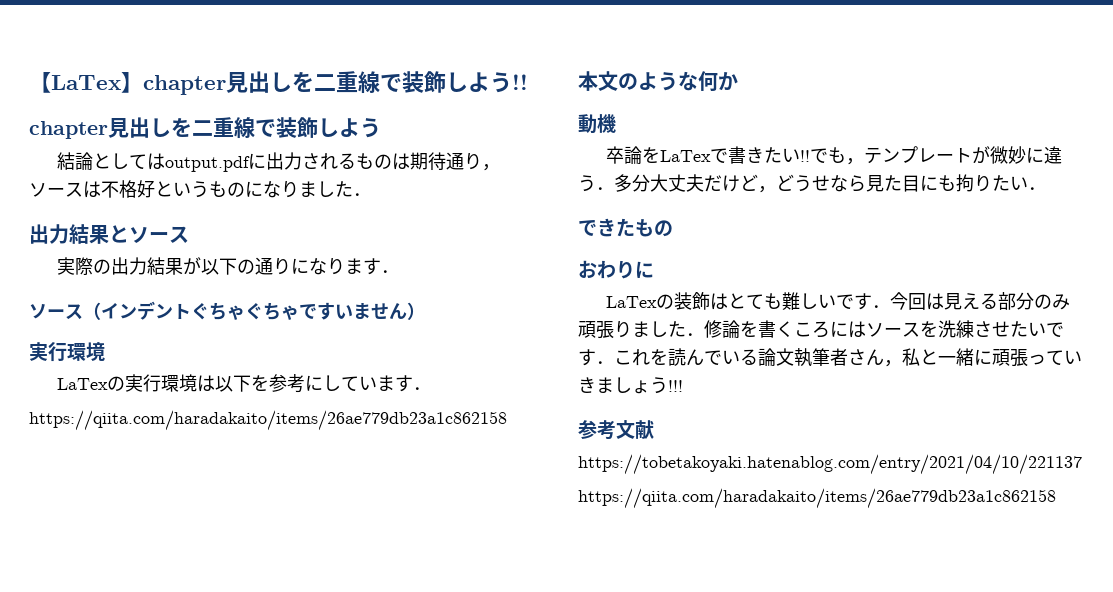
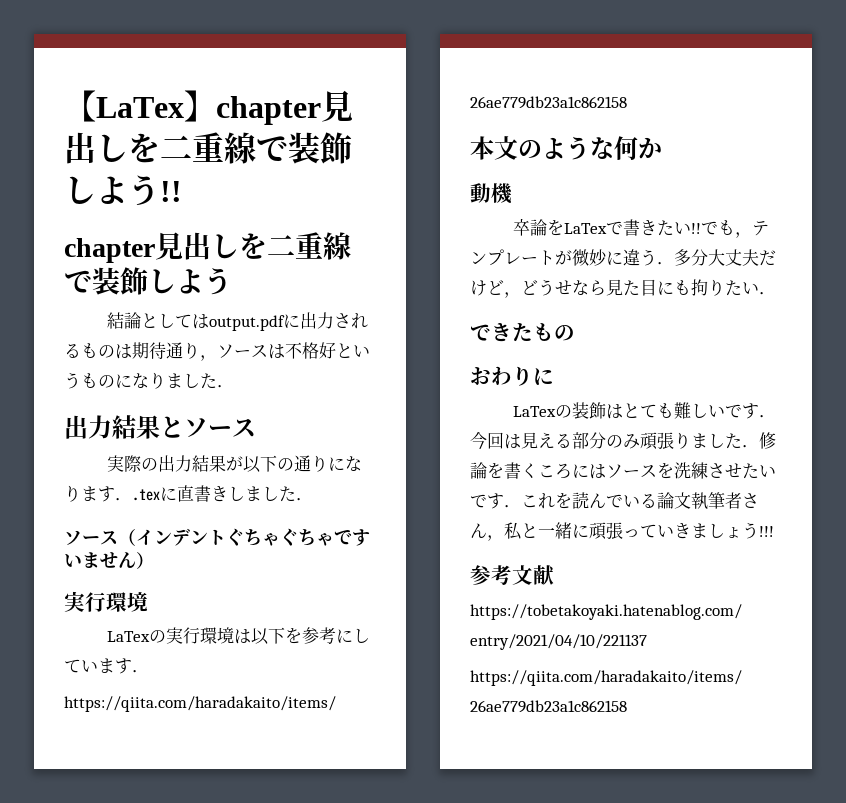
- 実際の出力結果が以下の通りになります．
+ 実際の出力結果が以下の通りになります．.texに直書きしました．

